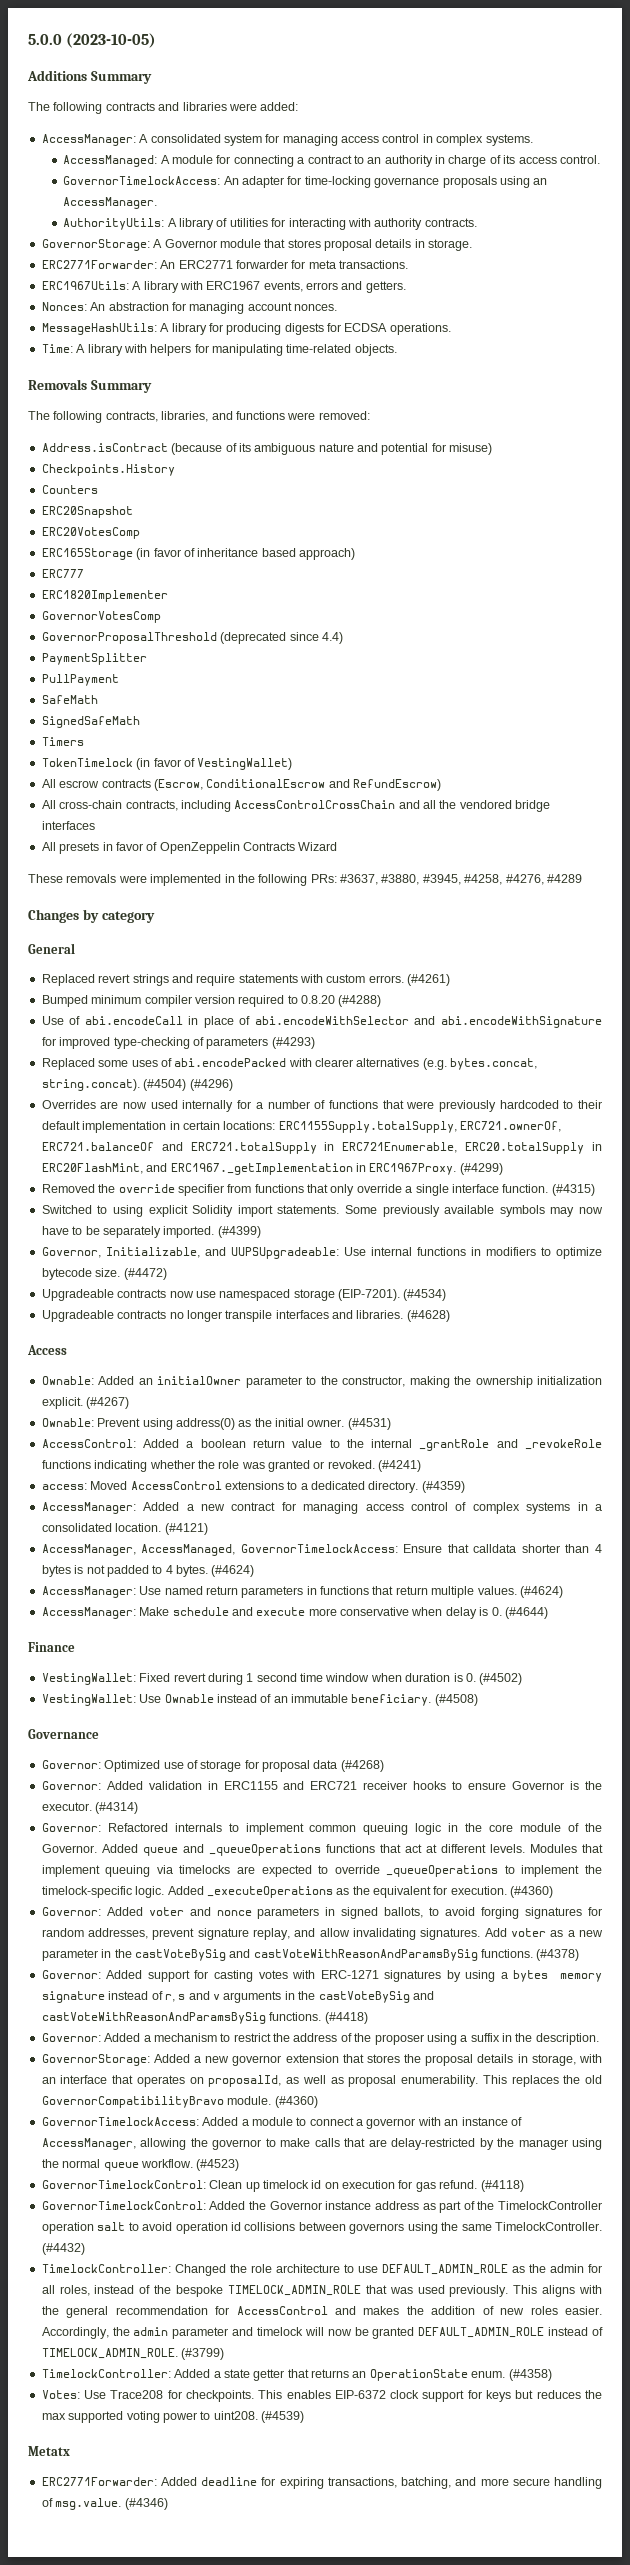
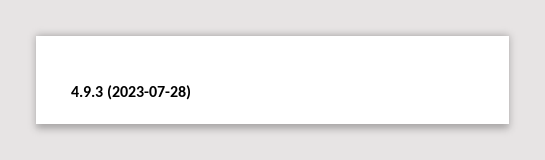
- 5.0.0 (2023-10-05)
- Additions Summary
- The following contracts and libraries were added:
- AccessManager: A consolidated system for managing access control in complex systems.
- AccessManaged: A module for connecting a contract to an authority in charge of its access control.
- GovernorTimelockAccess: An adapter for time-locking governance proposals using an AccessManager.
- AuthorityUtils: A library of utilities for interacting with authority contracts.
- GovernorStorage: A Governor module that stores proposal details in storage.
- ERC2771Forwarder: An ERC2771 forwarder for meta transactions.
- ERC1967Utils: A library with ERC1967 events, errors and getters.
- Nonces: An abstraction for managing account nonces.
- MessageHashUtils: A library for producing digests for ECDSA operations.
- Time: A library with helpers for manipulating time-related objects.
- Removals Summary
- The following contracts, libraries, and functions were removed:
- Address.isContract (because of its ambiguous nature and potential for misuse)
- Checkpoints.History
- Counters
- ERC20Snapshot
- ERC20VotesComp
- ERC165Storage (in favor of inheritance based approach)
- ERC777
- ERC1820Implementer
- GovernorVotesComp
- GovernorProposalThreshold (deprecated since 4.4)
- PaymentSplitter
- PullPayment
- SafeMath
- SignedSafeMath
- Timers
- TokenTimelock (in favor of VestingWallet)
- All escrow contracts (Escrow, ConditionalEscrow and RefundEscrow)
- All cross-chain contracts, including AccessControlCrossChain and all the vendored bridge interfaces
- All presets in favor of OpenZeppelin Contracts Wizard
- These removals were implemented in the following PRs: #3637, #3880, #3945, #4258, #4276, #4289
- Changes by category
- General
- Replaced revert strings and require statements with custom errors. (#4261)
- Bumped minimum compiler version required to 0.8.20 (#4288)
- Use of abi.encodeCall in place of abi.encodeWithSelector and abi.encodeWithSignature for improved type-checking of parameters (#4293)
- Replaced some uses of abi.encodePacked with clearer alternatives (e.g. bytes.concat, string.concat). (#4504) (#4296)
- Overrides are now used internally for a number of functions that were previously hardcoded to their default implementation in certain locations: ERC1155Supply.totalSupply, ERC721.ownerOf, ERC721.balanceOf and ERC721.totalSupply in ERC721Enumerable, ERC20.totalSupply in ERC20FlashMint, and ERC1967._getImplementation in ERC1967Proxy. (#4299)
- Removed the override specifier from functions that only override a single interface function. (#4315)
- Switched to using explicit Solidity import statements. Some previously available symbols may now have to be separately imported. (#4399)
- Governor, Initializable, and UUPSUpgradeable: Use internal functions in modifiers to optimize bytecode size. (#4472)
- Upgradeable contracts now use namespaced storage (EIP-7201). (#4534)
- Upgradeable contracts no longer transpile interfaces and libraries. (#4628)
- Access
- Ownable: Added an initialOwner parameter to the constructor, making the ownership initialization explicit. (#4267)
- Ownable: Prevent using address(0) as the initial owner. (#4531)
- AccessControl: Added a boolean return value to the internal _grantRole and _revokeRole functions indicating whether the role was granted or revoked. (#4241)
- access: Moved AccessControl extensions to a dedicated directory. (#4359)
- AccessManager: Added a new contract for managing access control of complex systems in a consolidated location. (#4121)
- AccessManager, AccessManaged, GovernorTimelockAccess: Ensure that calldata shorter than 4 bytes is not padded to 4 bytes. (#4624)
- AccessManager: Use named return parameters in functions that return multiple values. (#4624)
- AccessManager: Make schedule and execute more conservative when delay is 0. (#4644)
- Finance
- VestingWallet: Fixed revert during 1 second time window when duration is 0. (#4502)
- VestingWallet: Use Ownable instead of an immutable beneficiary. (#4508)
- Governance
- Governor: Optimized use of storage for proposal data (#4268)
- Governor: Added validation in ERC1155 and ERC721 receiver hooks to ensure Governor is the executor. (#4314)
- Governor: Refactored internals to implement common queuing logic in the core module of the Governor. Added queue and _queueOperations functions that act at different levels. Modules that implement queuing via timelocks are expected to override _queueOperations to implement the timelock-specific logic. Added _executeOperations as the equivalent for execution. (#4360)
- Governor: Added voter and nonce parameters in signed ballots, to avoid forging signatures for random addresses, prevent signature replay, and allow invalidating signatures. Add voter as a new parameter in the castVoteBySig and castVoteWithReasonAndParamsBySig functions. (#4378)
- Governor: Added support for casting votes with ERC-1271 signatures by using a bytes memory signature instead of r, s and v arguments in the castVoteBySig and castVoteWithReasonAndParamsBySig functions. (#4418)
- Governor: Added a mechanism to restrict the address of the proposer using a suffix in the description.
- GovernorStorage: Added a new governor extension that stores the proposal details in storage, with an interface that operates on proposalId, as well as proposal enumerability. This replaces the old GovernorCompatibilityBravo module. (#4360)
- GovernorTimelockAccess: Added a module to connect a governor with an instance of AccessManager, allowing the governor to make calls that are delay-restricted by the manager using the normal queue workflow. (#4523)
- GovernorTimelockControl: Clean up timelock id on execution for gas refund. (#4118)
- GovernorTimelockControl: Added the Governor instance address as part of the TimelockController operation salt to avoid operation id collisions between governors using the same TimelockController. (#4432)
- TimelockController: Changed the role architecture to use DEFAULT_ADMIN_ROLE as the admin for all roles, instead of the bespoke TIMELOCK_ADMIN_ROLE that was used previously. This aligns with the general recommendation for AccessControl and makes the addition of new roles easier. Accordingly, the admin parameter and timelock will now be granted DEFAULT_ADMIN_ROLE instead of TIMELOCK_ADMIN_ROLE. (#3799)
- TimelockController: Added a state getter that returns an OperationState enum. (#4358)
- Votes: Use Trace208 for checkpoints. This enables EIP-6372 clock support for keys but reduces the max supported voting power to uint208. (#4539)
- Metatx
- ERC2771Forwarder: Added deadline for expiring transactions, batching, and more secure handling of msg.value. (#4346)
+ 4.9.3 (2023-07-28)

